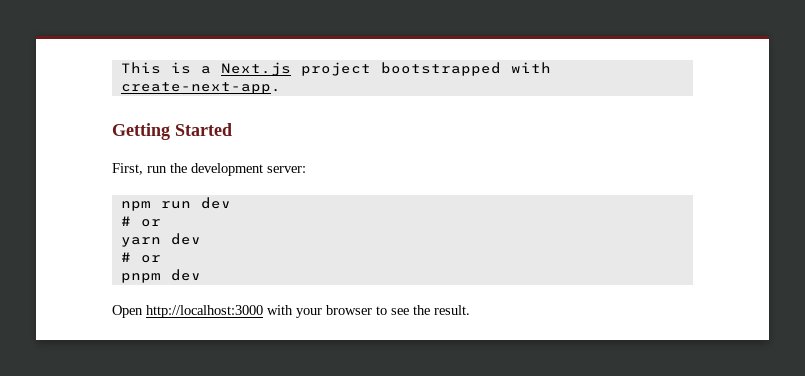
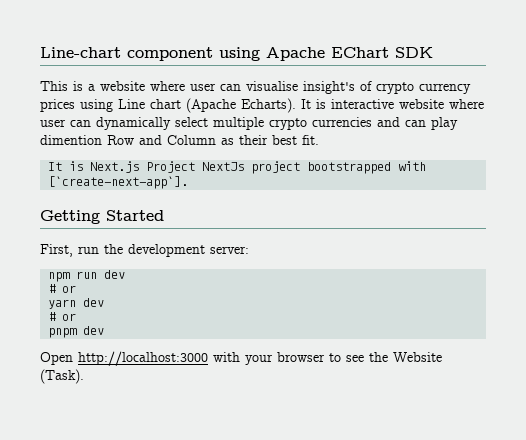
- This is a Next.js project bootstrapped with create-next-app.
+ Line-chart component using Apache EChart SDK
+ This is a website where user can visualise insight's of crypto currency prices using Line chart (Apache Echarts). It is interactive website where user can dynamically select multiple crypto currencies and can play dimention Row and Column as their best fit.
+ It is Next.js Project NextJs project bootstrapped with [`create-next-app`].
- Open http://localhost:3000 with your browser to see the result.
+ Open http://localhost:3000 with your browser to see the Website (Task).

